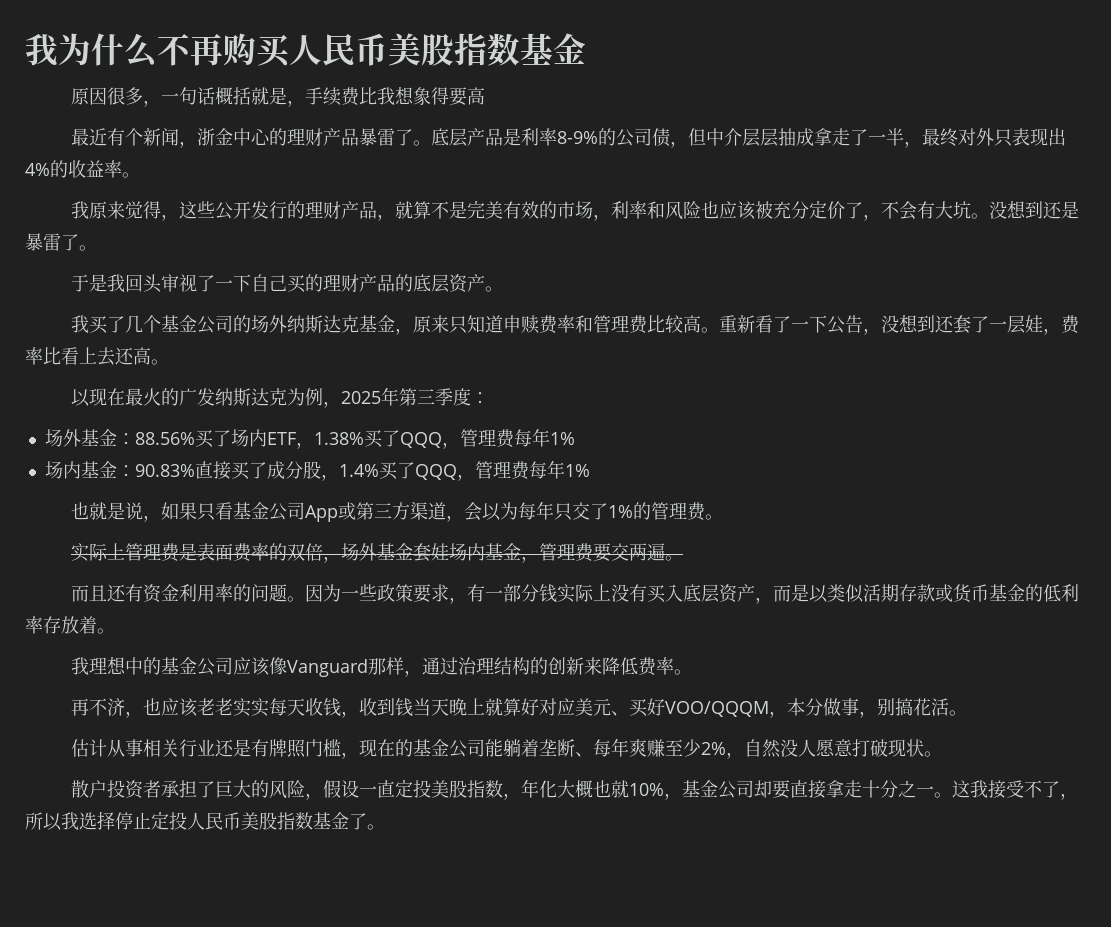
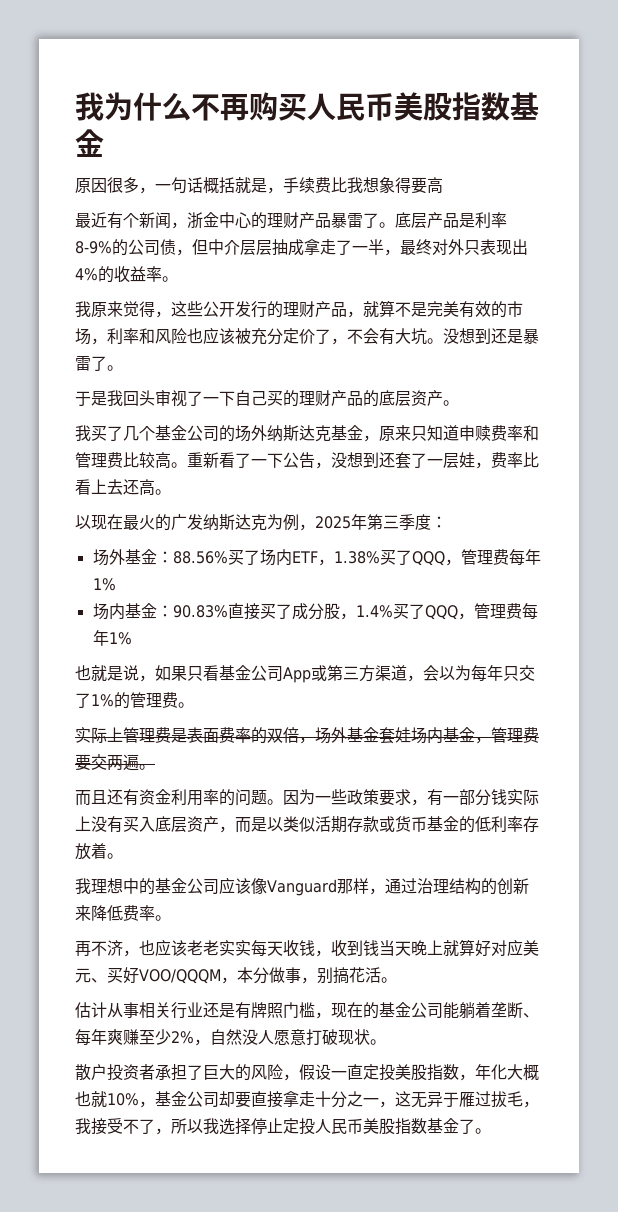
- 散户投资者承担了巨大的风险，假设一直定投美股指数，年化大概也就10%，基金公司却要直接拿走十分之一。这我接受不了，所以我选择停止定投人民币美股指数基金了。
+ 散户投资者承担了巨大的风险，假设一直定投美股指数，年化大概也就10%，基金公司却要直接拿走十分之一，这无异于雁过拔毛，我接受不了，所以我选择停止定投人民币美股指数基金了。

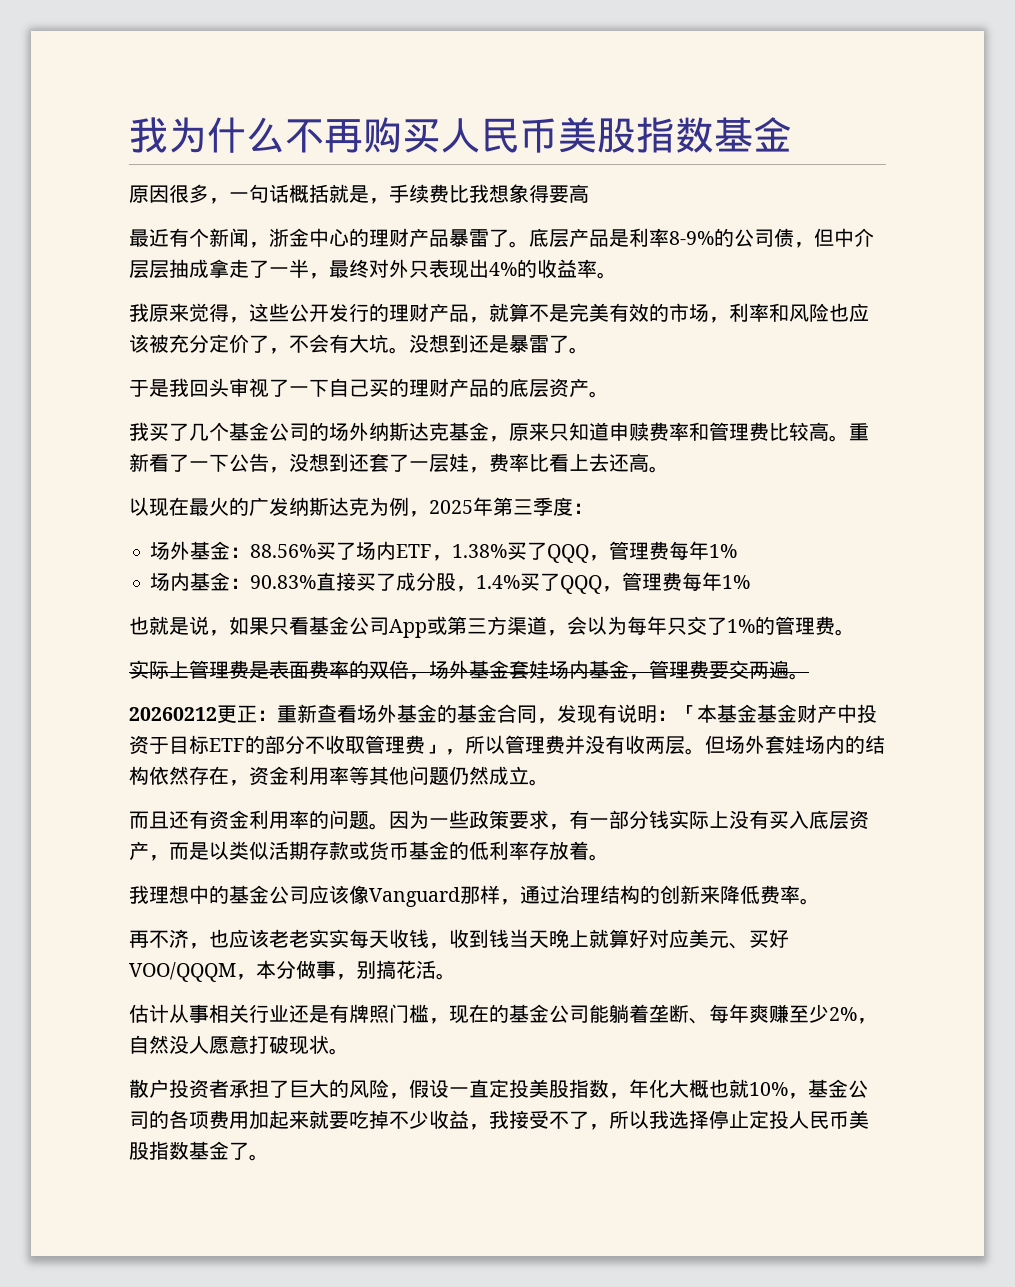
+ 20260212更正：重新查看场外基金的基金合同，发现有说明：「本基金基金财产中投资于目标ETF的部分不收取管理费」，所以管理费并没有收两层。但场外套娃场内的结构依然存在，资金利用率等其他问题仍然成立。
- 散户投资者承担了巨大的风险，假设一直定投美股指数，年化大概也就10%，基金公司却要直接拿走十分之一，这无异于雁过拔毛，我接受不了，所以我选择停止定投人民币美股指数基金了。
+ 散户投资者承担了巨大的风险，假设一直定投美股指数，年化大概也就10%，基金公司的各项费用加起来就要吃掉不少收益，我接受不了，所以我选择停止定投人民币美股指数基金了。

